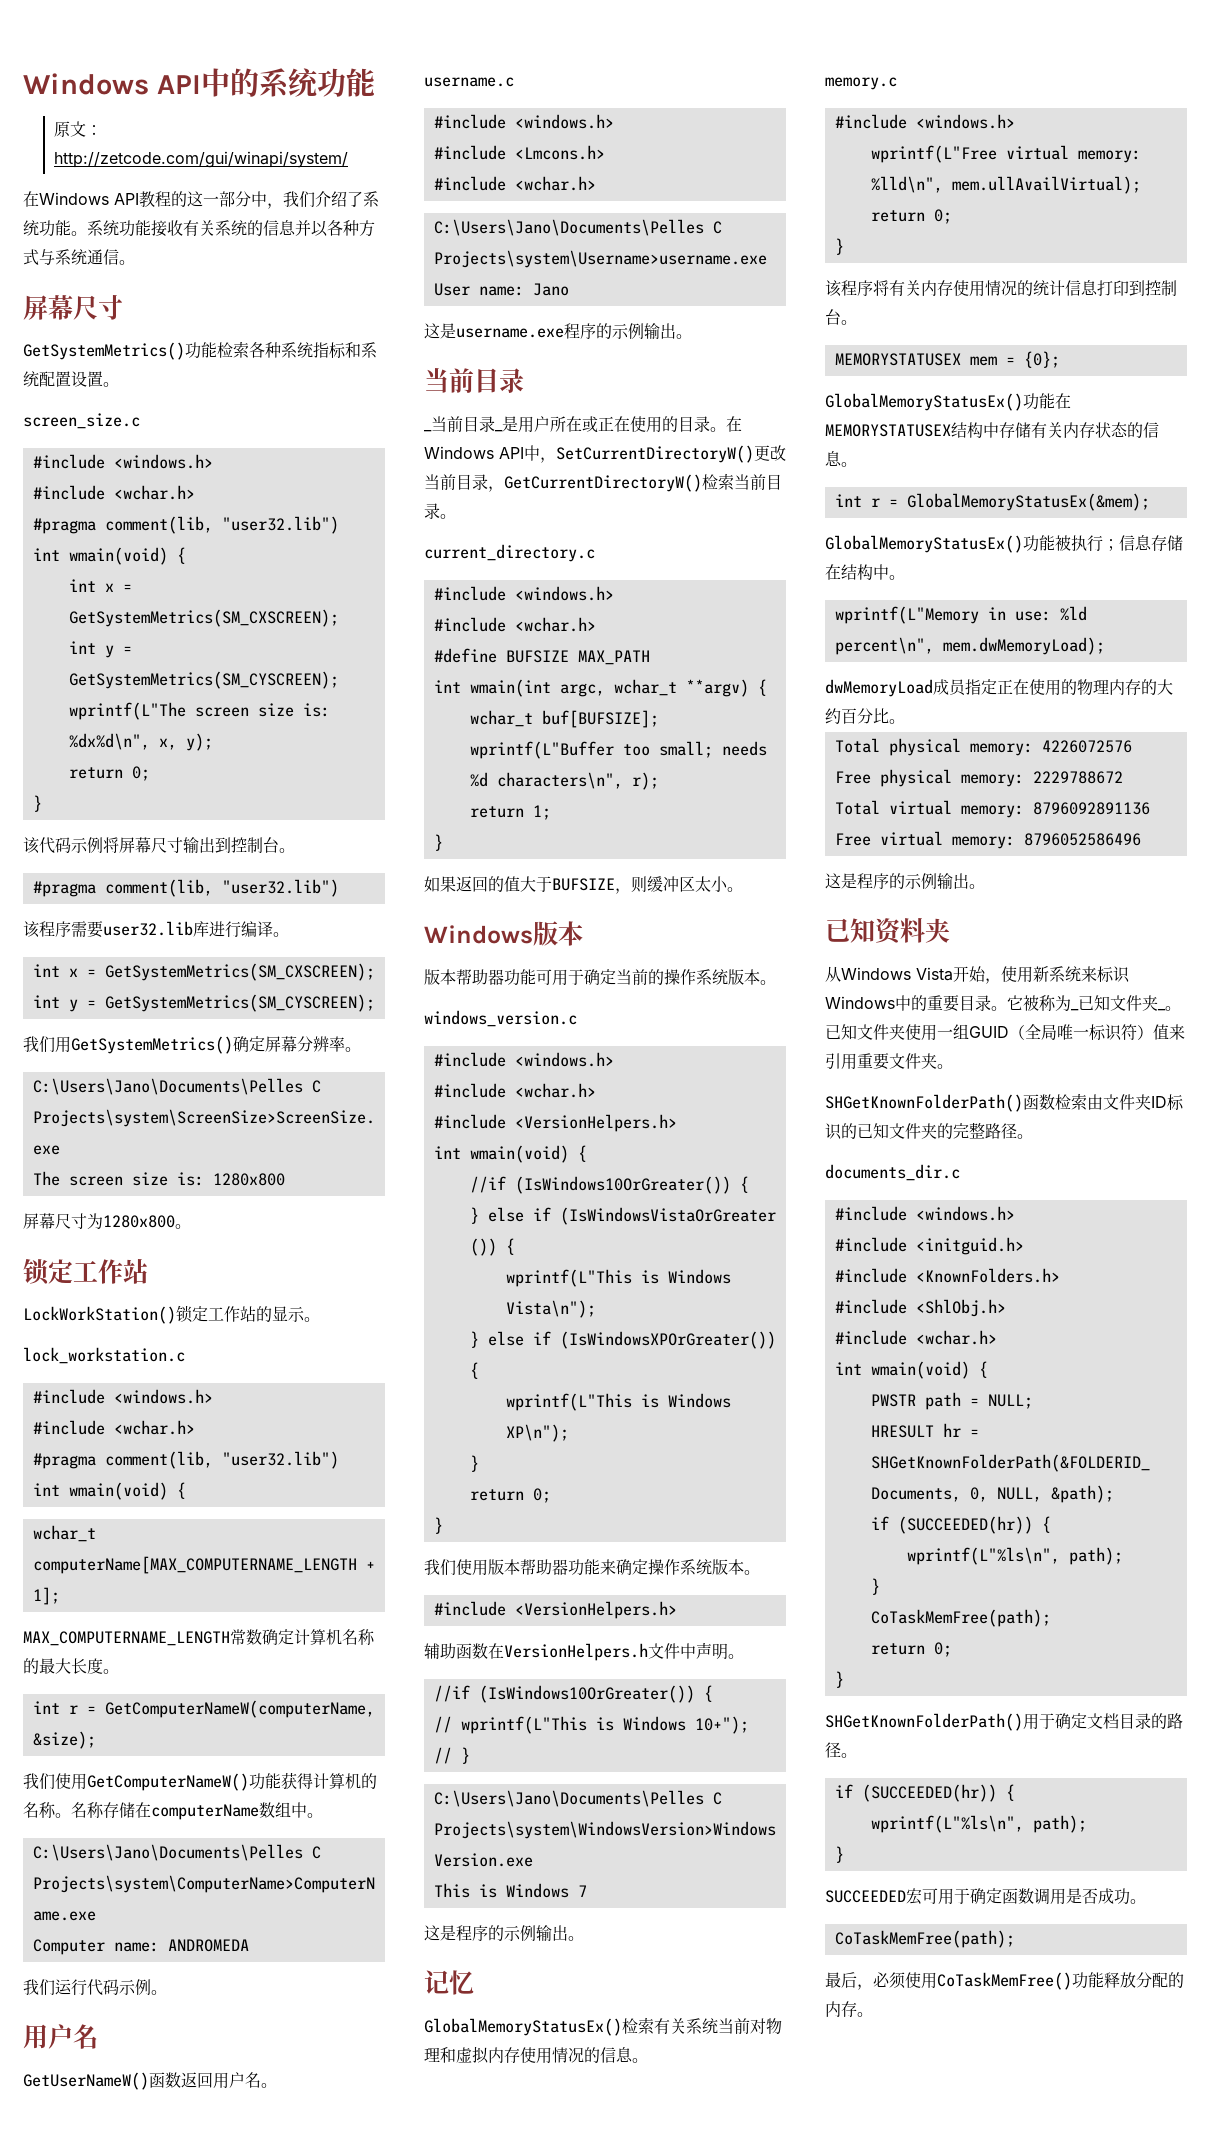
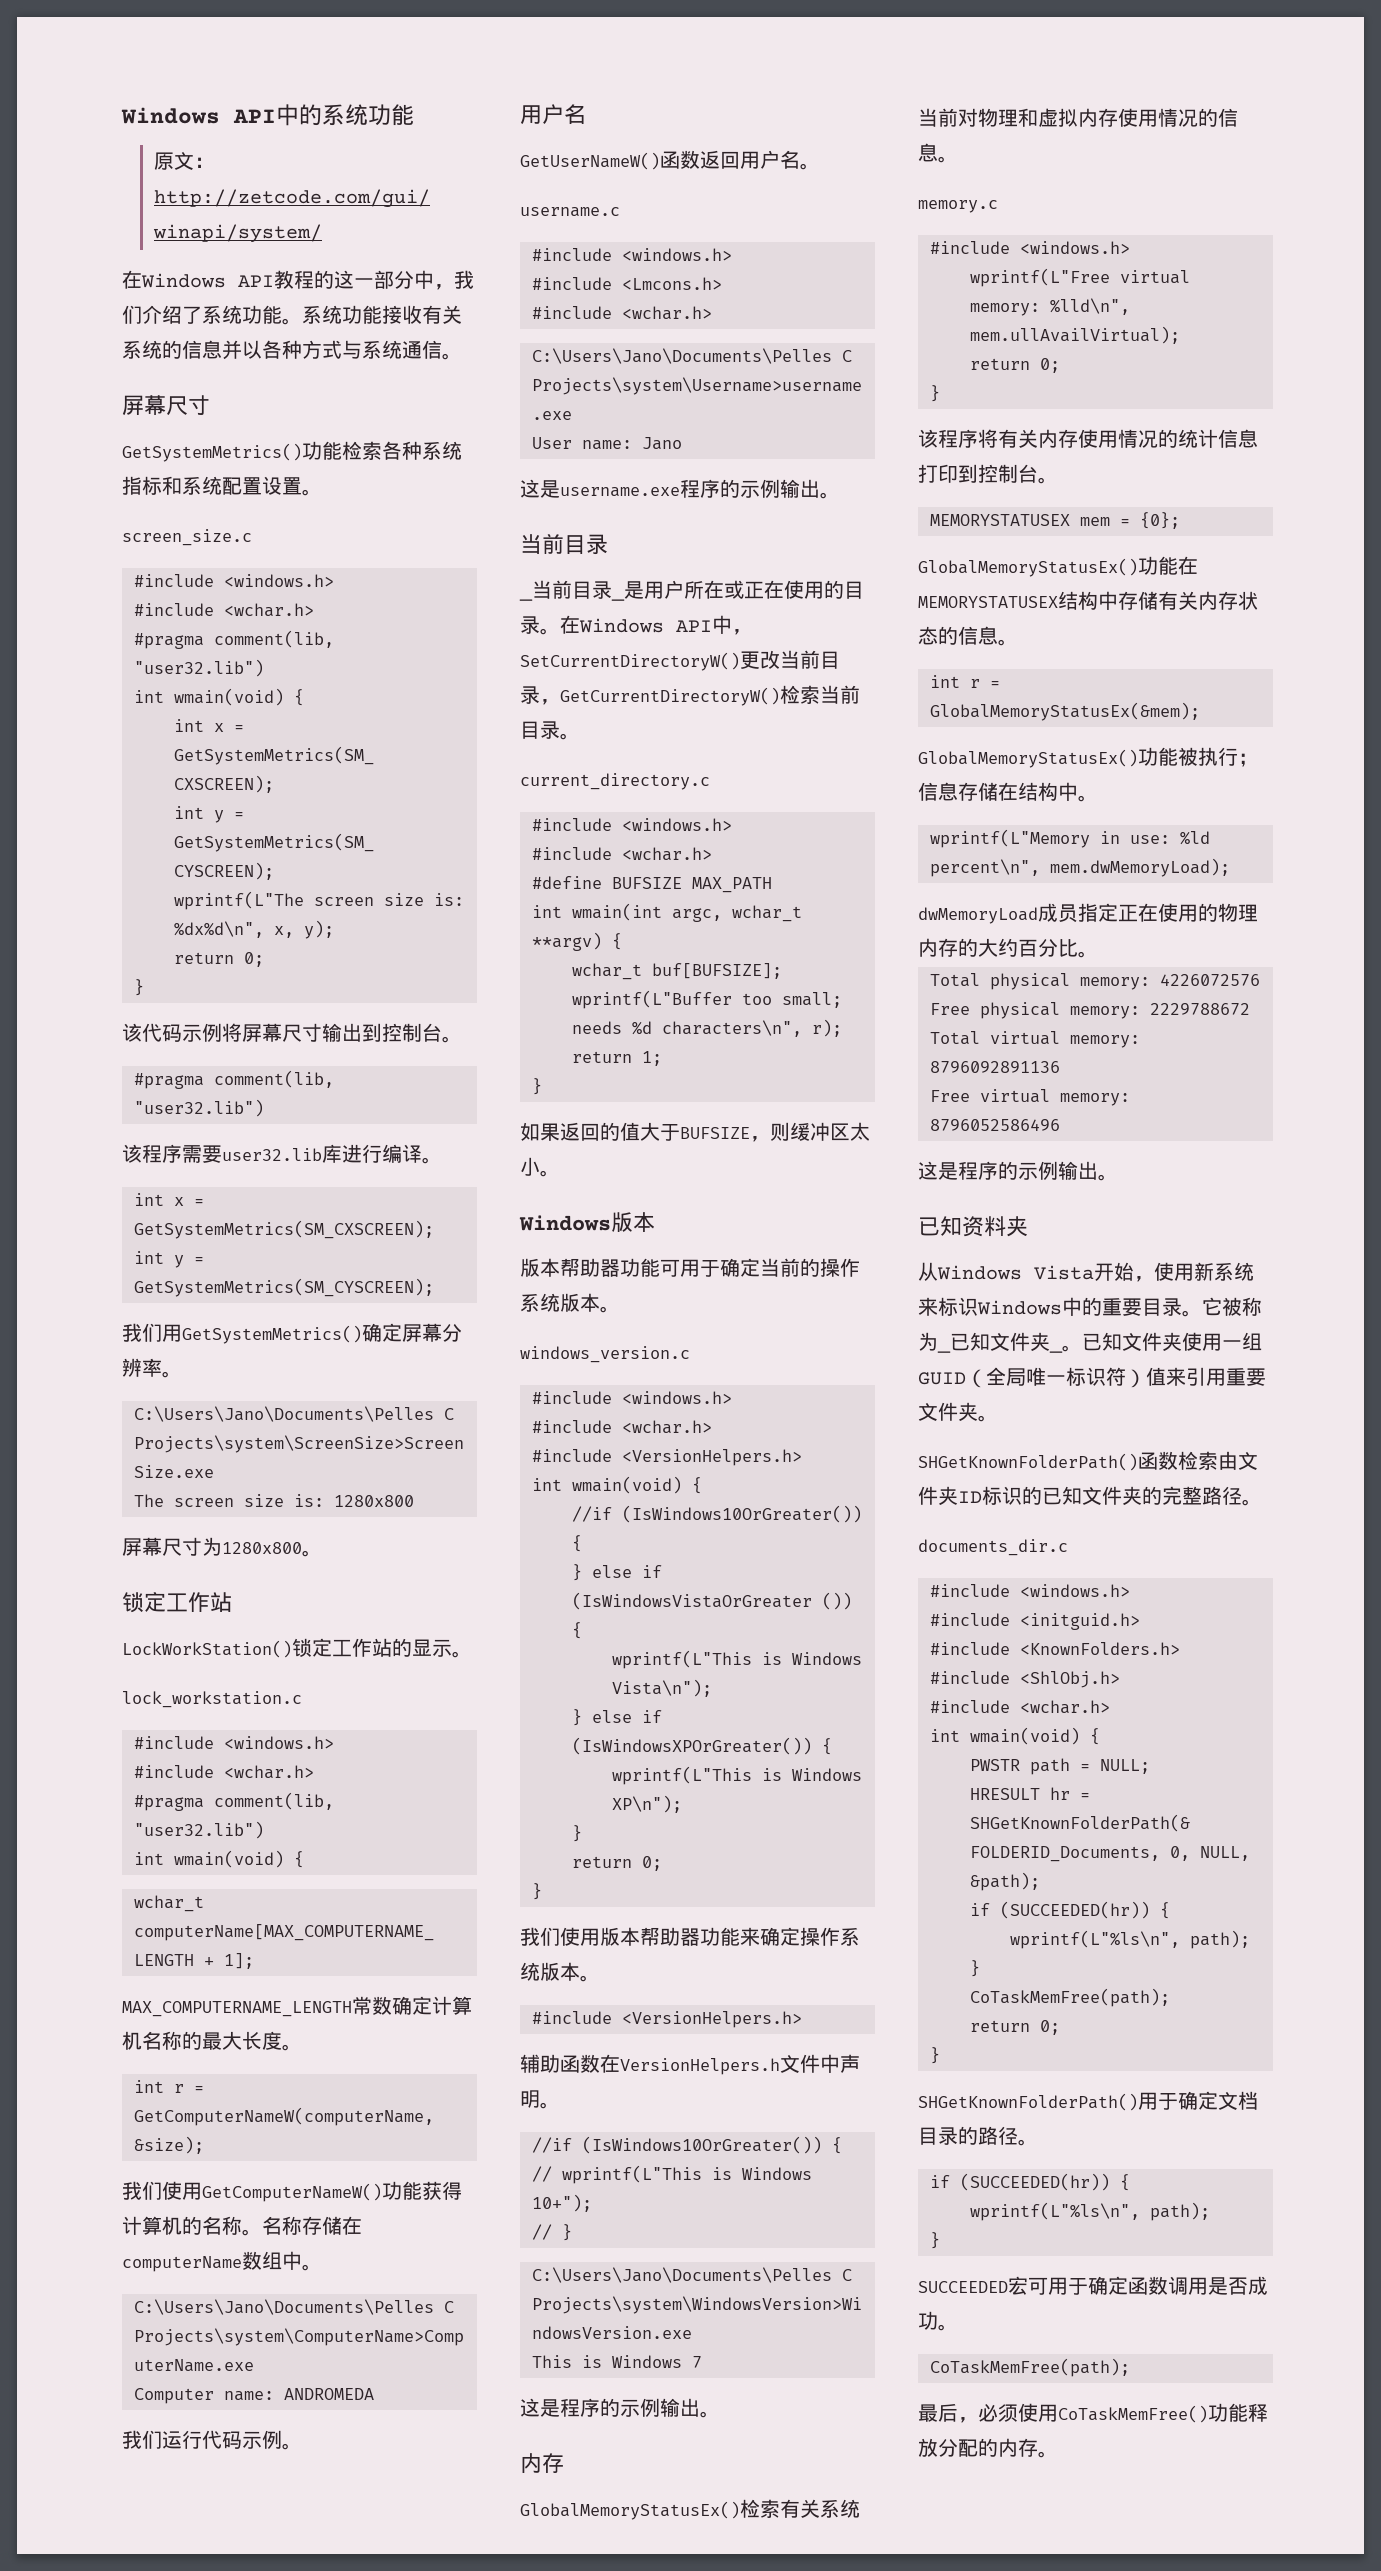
  This is Windows 7
  这是程序的示例输出。
- 记忆
+ 内存

